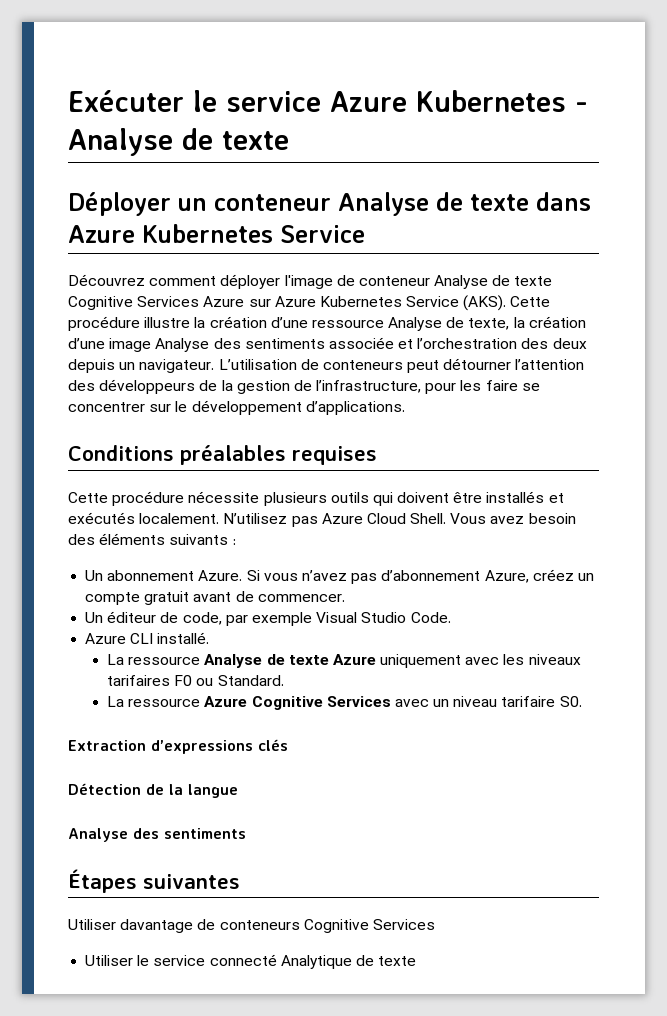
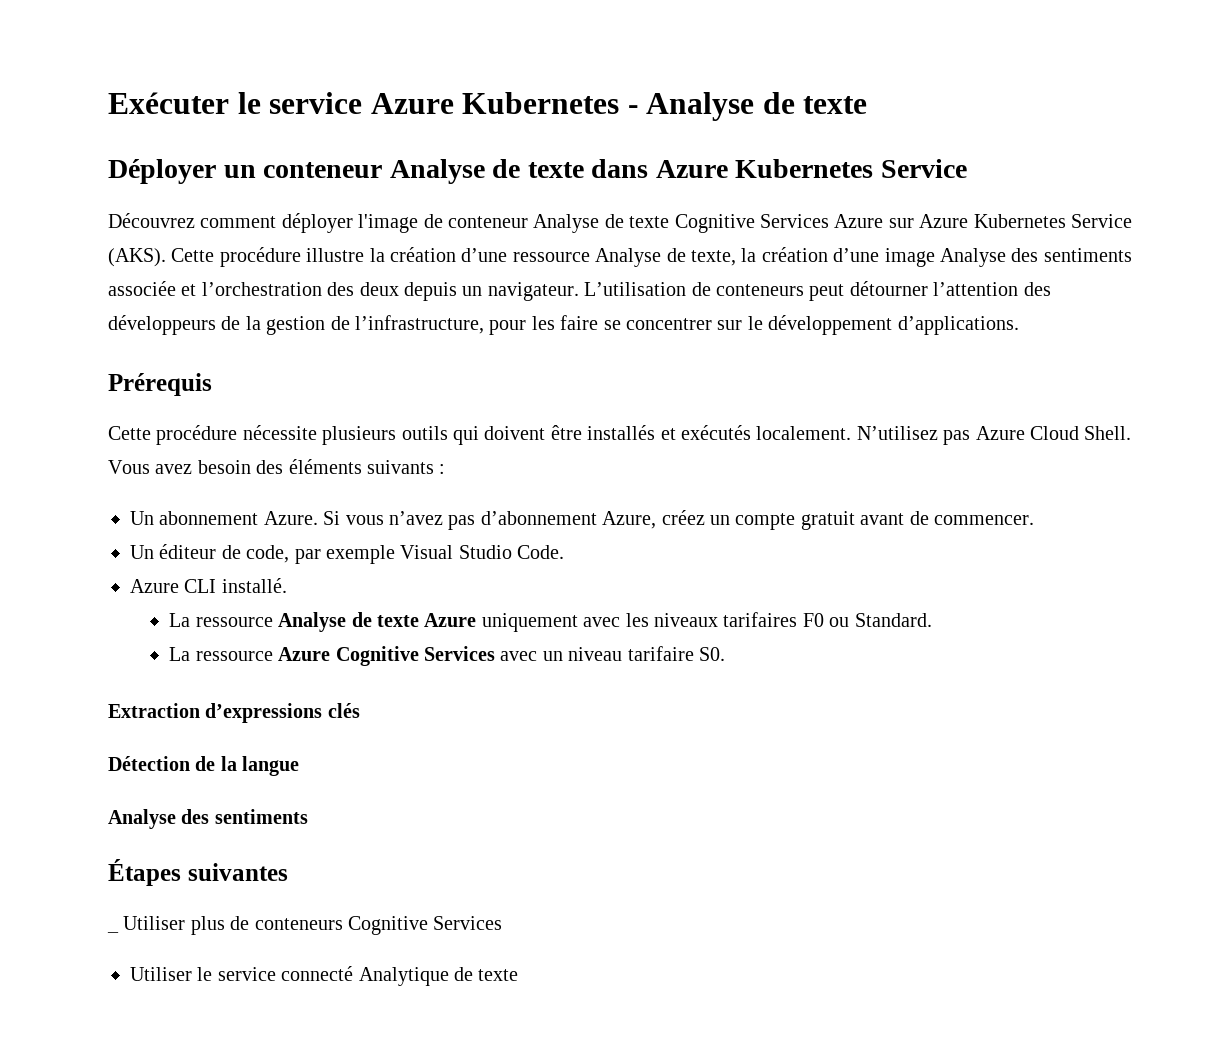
- Conditions préalables requises
+ Prérequis
- Utiliser davantage de conteneurs Cognitive Services
+ _ Utiliser plus de conteneurs Cognitive Services

